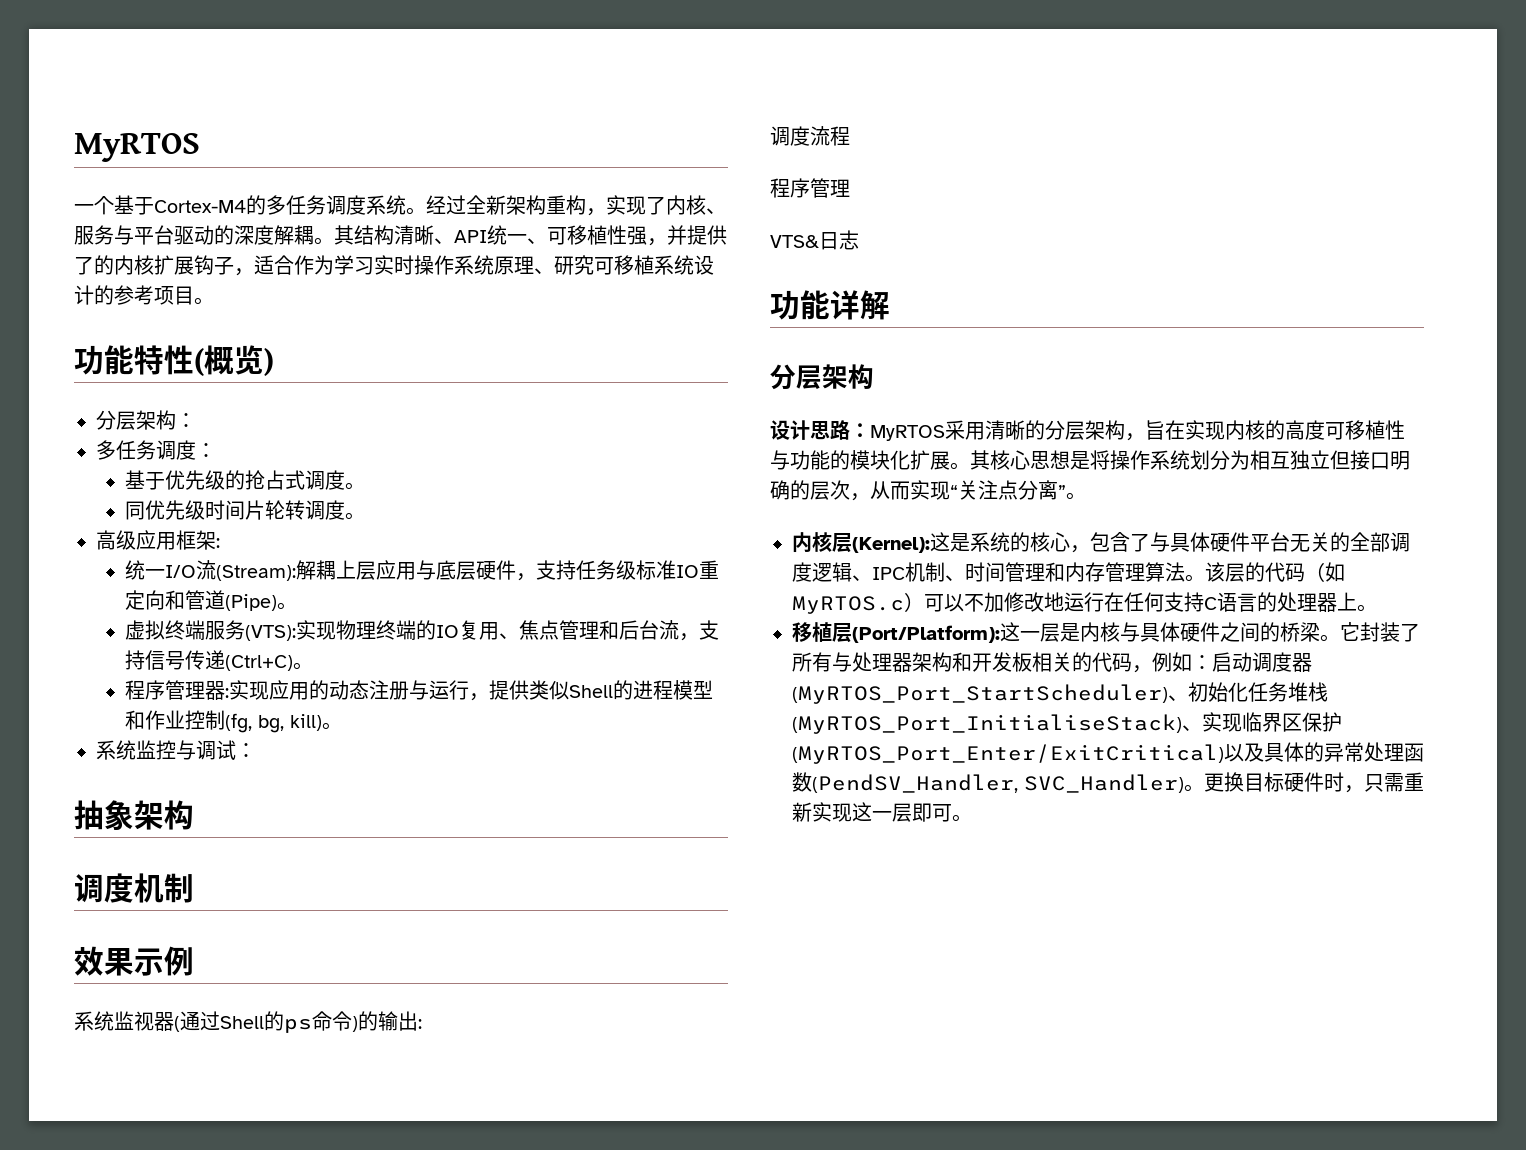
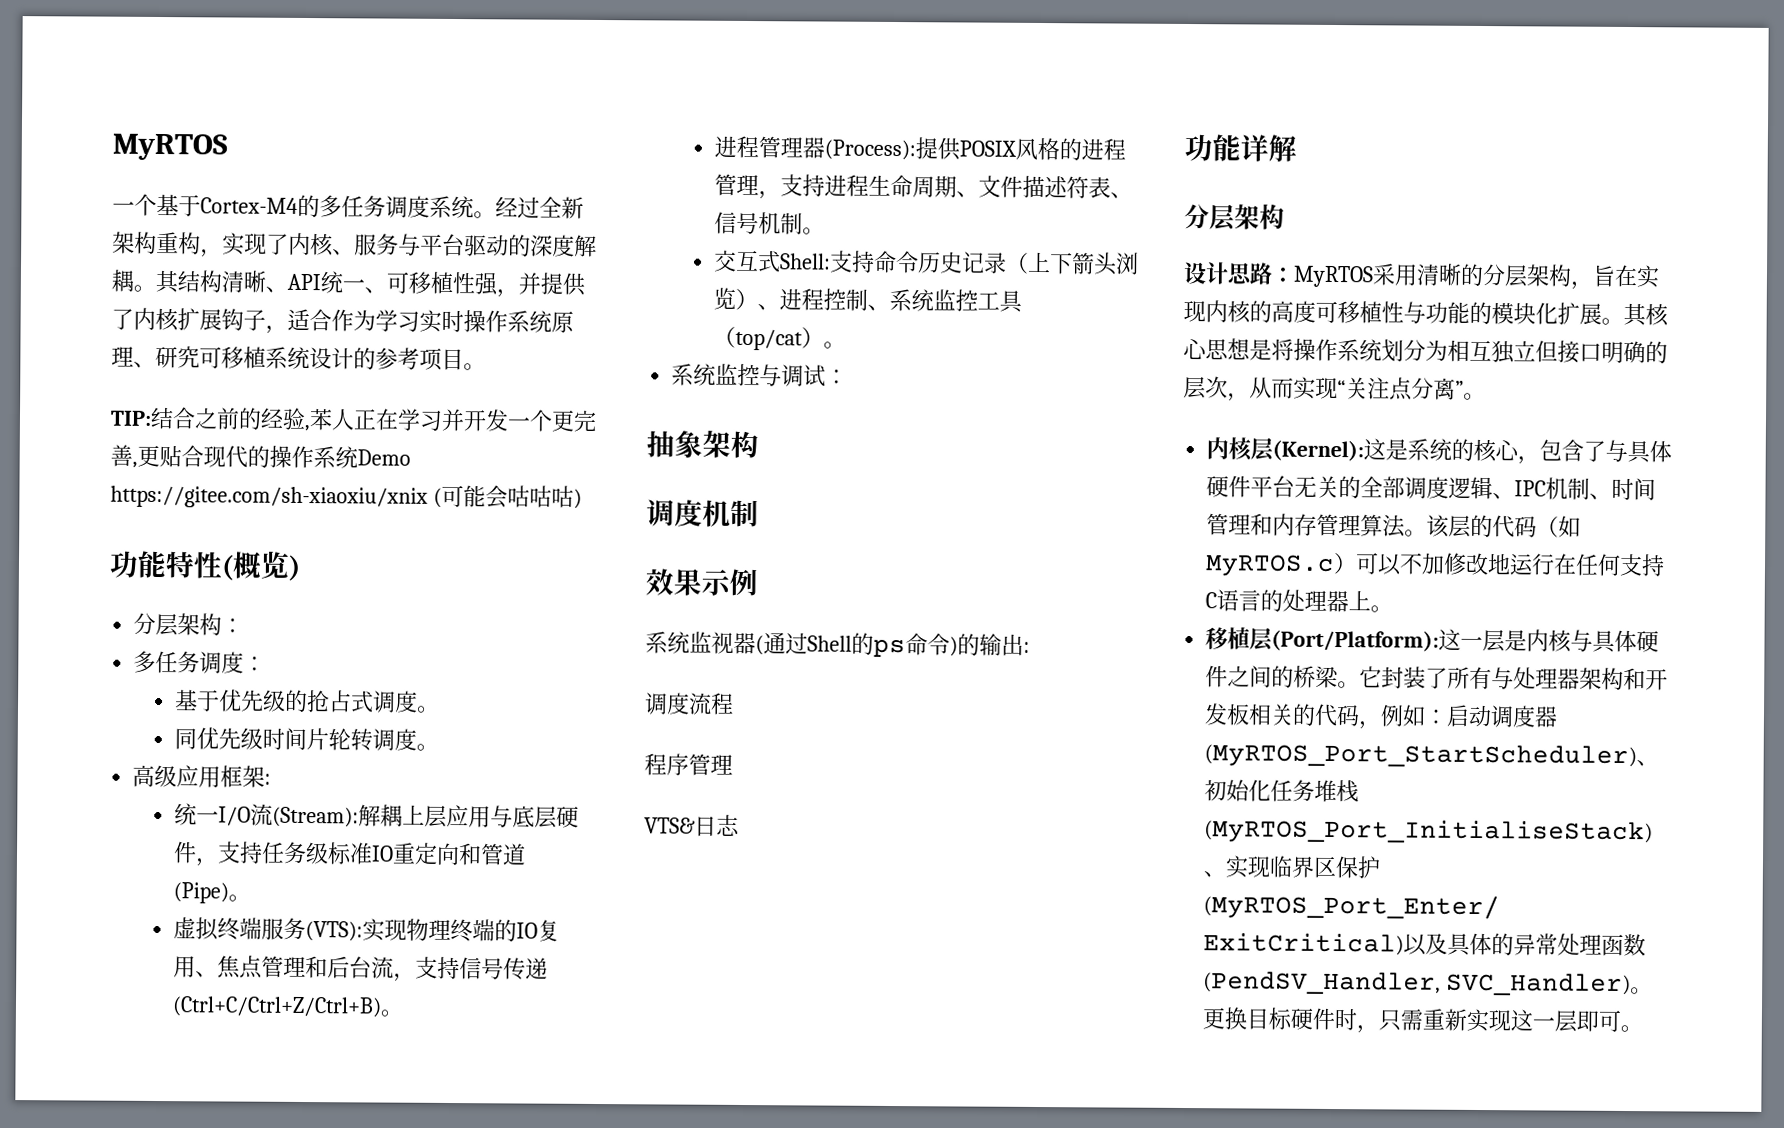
- 其结构清晰、API统一、可移植性强，并提供了的内核扩展钩子，适合作为学习实时操作系统原理、研究可移植系统设计的参考项目。
+ 其结构清晰、API统一、可移植性强，并提供了内核扩展钩子，适合作为学习实时操作系统原理、研究可移植系统设计的参考项目。
+ TIP:结合之前的经验,苯人正在学习并开发一个更完善,更贴合现代的操作系统Demo https://gitee.com/sh-xiaoxiu/xnix (可能会咕咕咕)
- 虚拟终端服务(VTS):实现物理终端的IO复用、焦点管理和后台流，支持信号传递(Ctrl+C)。
- 程序管理器:实现应用的动态注册与运行，提供类似Shell的进程模型和作业控制(fg, bg, kill)。
+ 虚拟终端服务(VTS):实现物理终端的IO复用、焦点管理和后台流，支持信号传递(Ctrl+C/Ctrl+Z/Ctrl+B)。
+ 进程管理器(Process):提供POSIX风格的进程管理，支持进程生命周期、文件描述符表、信号机制。
+ 交互式Shell:支持命令历史记录（上下箭头浏览）、进程控制、系统监控工具（top/cat）。

